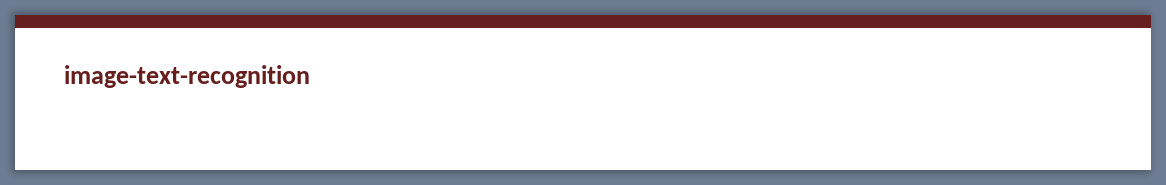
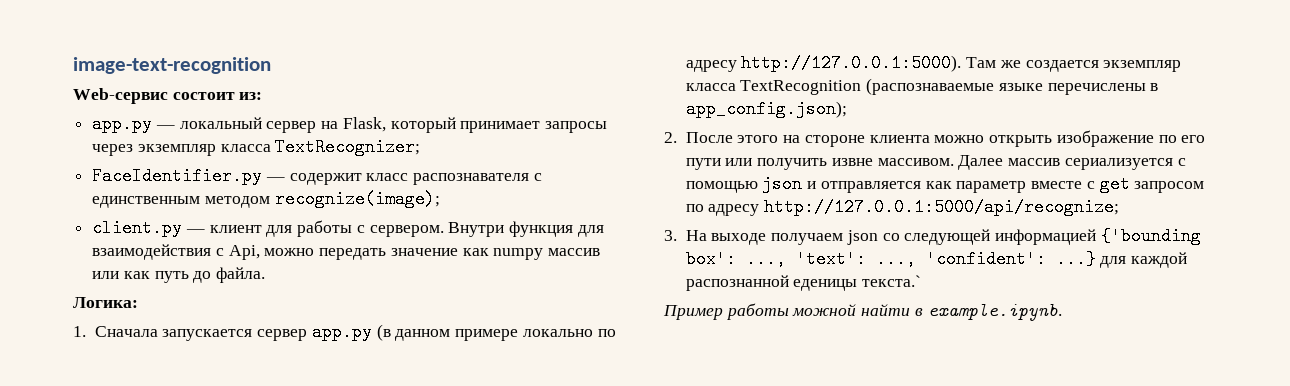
+ Web-сервис состоит из:
+ app.py — локальный сервер на Flask, который принимает запросы через экземпляр класса TextRecognizer;
+ FaceIdentifier.py — содержит класс распознавателя с единственным методом recognize(image);
+ client.py — клиент для работы с сервером. Внутри функция для взаимодействия с Api, можно передать значение как numpy массив или как путь до файла.
+ Логика:
+ 1. Сначала запускается сервер app.py (в данном примере локально по адресу http://127.0.0.1:5000). Там же создается экземпляр класса TextRecognition (распознаваемые языке перечислены в app_config.json);
+ 2. После этого на стороне клиента можно открыть изображение по его пути или получить извне массивом. Далее массив сериализуется с помощью json и отправляется как параметр вместе с get запросом по адресу http://127.0.0.1:5000/api/recognize;
+ 3. На выходе получаем json со следующей информацией {'bounding box': ..., 'text': ..., 'confident': ...} для каждой распознанной еденицы текста.`
+ Пример работы можной найти в example.ipynb.

